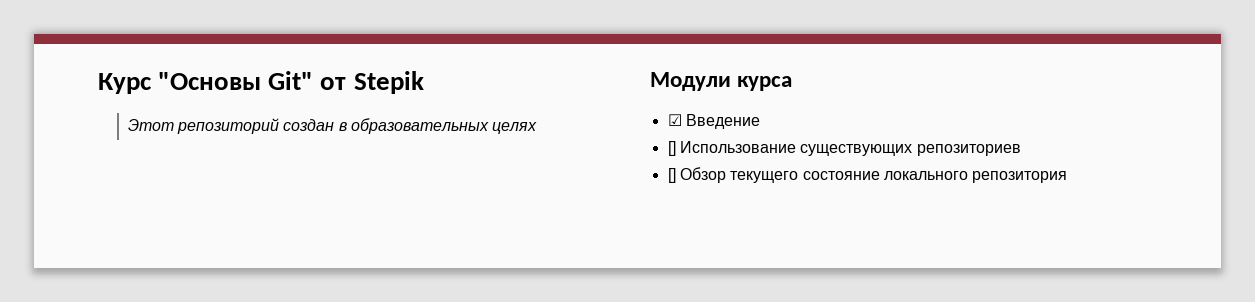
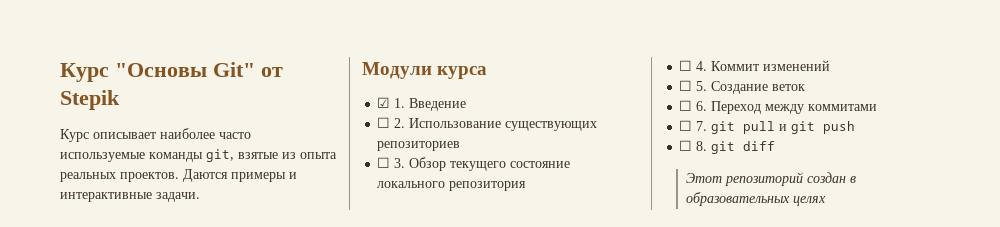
+ Курс описывает наиболее часто используемые команды git, взятые из опыта реальных проектов. Даются примеры и интерактивные задачи.
+ Модули курса
+ ☑ 1. Введение
+ ☐ 2. Использование существующих репозиториев
+ ☐ 3. Обзор текущего состояние локального репозитория
+ ☐ 4. Коммит изменений
+ ☐ 5. Создание веток
+ ☐ 6. Переход между коммитами
+ ☐ 7. git pull и git push
+ ☐ 8. git diff
- Модули курса
- ☑ Введение
- [] Использование существующих репозиториев
- [] Обзор текущего состояние локального репозитория

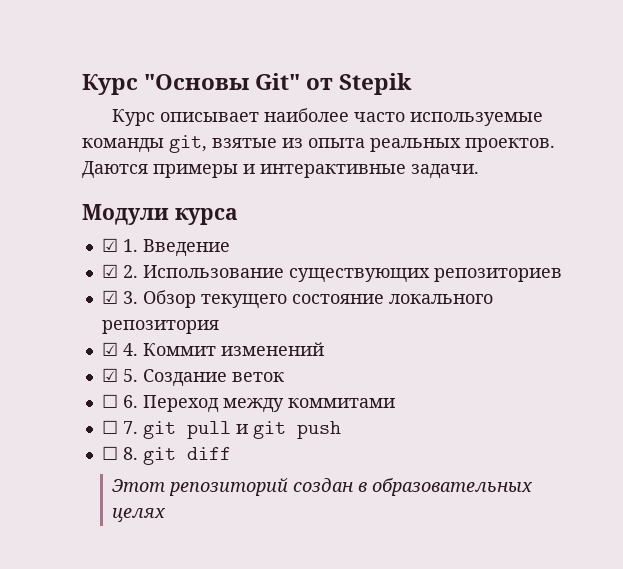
- ☐ 2. Использование существующих репозиториев
+ ☑ 2. Использование существующих репозиториев
- ☐ 3. Обзор текущего состояние локального репозитория
+ ☑ 3. Обзор текущего состояние локального репозитория
- ☐ 4. Коммит изменений
+ ☑ 4. Коммит изменений
- ☐ 5. Создание веток
+ ☑ 5. Создание веток

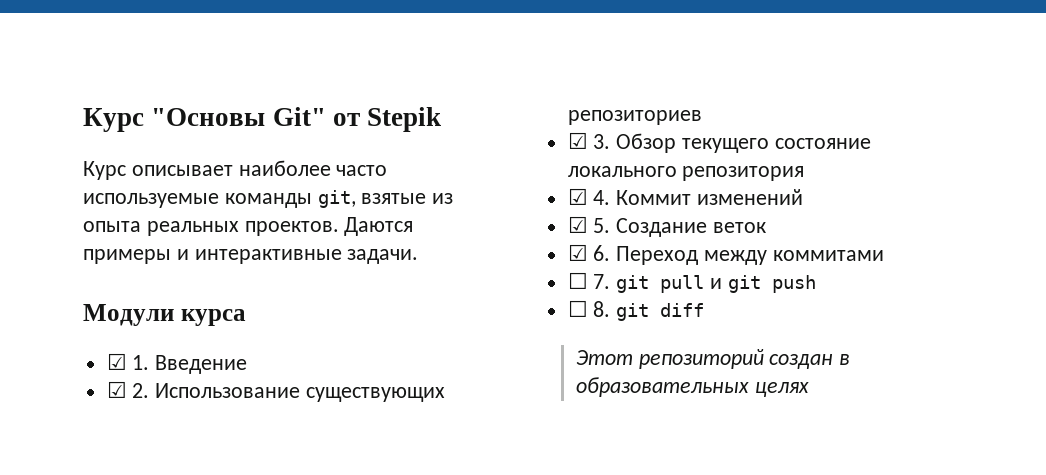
- ☐ 6. Переход между коммитами
+ ☑ 6. Переход между коммитами

